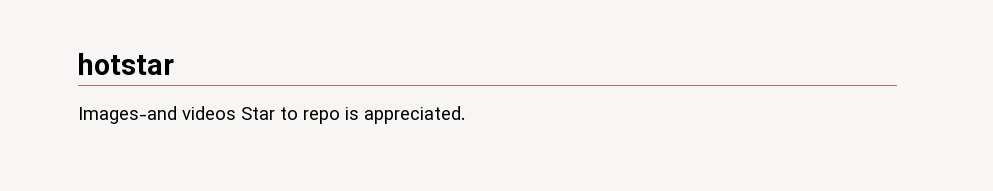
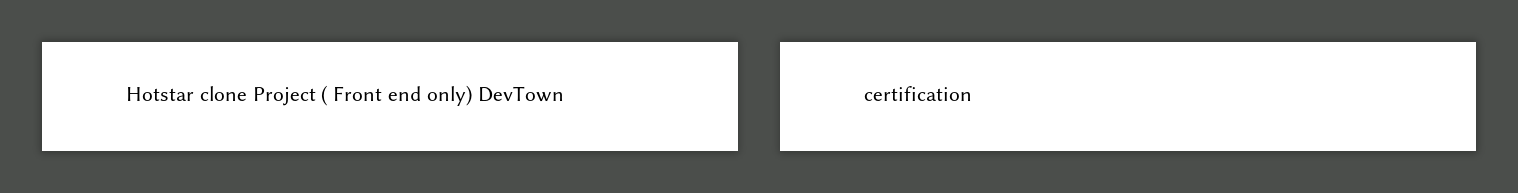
- hotstar
- Images-and videos Star to repo is appreciated.
+ Hotstar clone Project ( Front end only) DevTown certification

